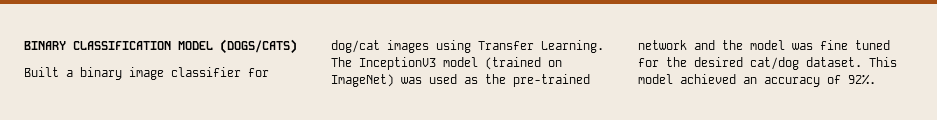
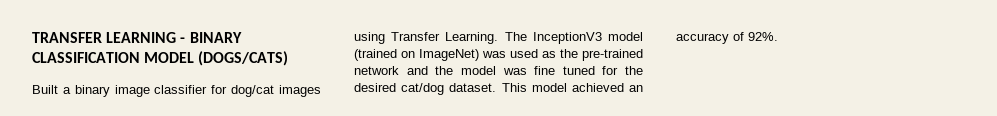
- BINARY CLASSIFICATION MODEL (DOGS/CATS)
+ TRANSFER LEARNING - BINARY CLASSIFICATION MODEL (DOGS/CATS)

